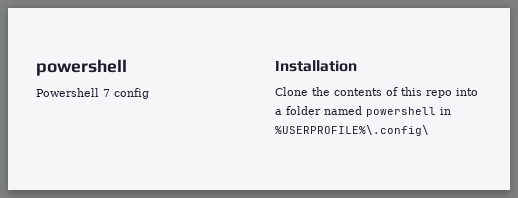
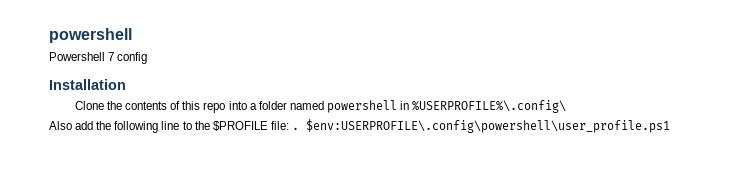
+ Also add the following line to the $PROFILE file: . $env:USERPROFILE\.config\powershell\user_profile.ps1

